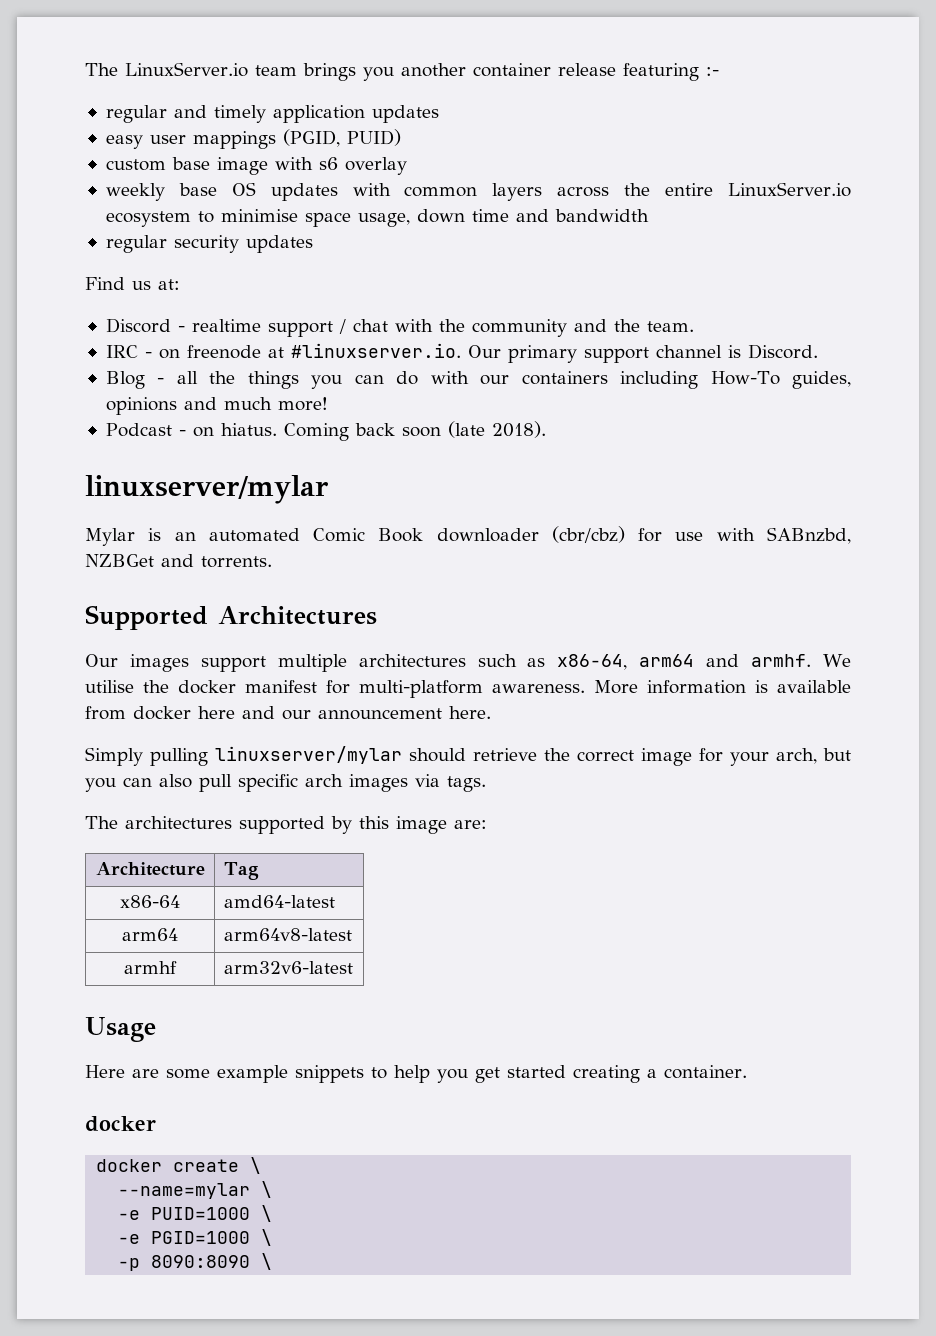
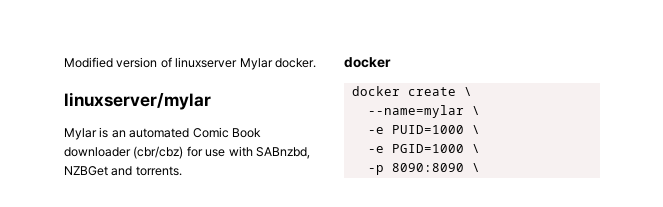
- The LinuxServer.io team brings you another container release featuring :-
- regular and timely application updates
- easy user mappings (PGID, PUID)
- custom base image with s6 overlay
- weekly base OS updates with common layers across the entire LinuxServer.io ecosystem to minimise space usage, down time and bandwidth
- regular security updates
- Find us at:
- Discord - realtime support / chat with the community and the team.
- IRC - on freenode at #linuxserver.io. Our primary support channel is Discord.
- Blog - all the things you can do with our containers including How-To guides, opinions and much more!
- Podcast - on hiatus. Coming back soon (late 2018).
+ Modified version of linuxserver Mylar docker.
- Supported Architectures
- Our images support multiple architectures such as x86-64, arm64 and armhf. We utilise the docker manifest for multi-platform awareness. More information is available from docker here and our announcement here.
- Simply pulling linuxserver/mylar should retrieve the correct image for your arch, but you can also pull specific arch images via tags.
- The architectures supported by this image are:
- Architecture | Tag
- x86-64 | amd64-latest
- arm64 | arm64v8-latest
- armhf | arm32v6-latest
- Usage
- Here are some example snippets to help you get started creating a container.

